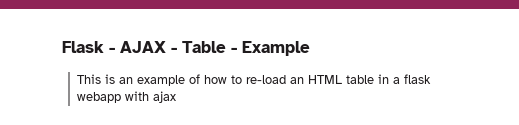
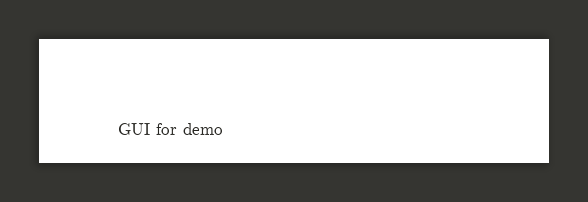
- Flask - AJAX - Table - Example
- This is an example of how to re-load an HTML table in a flask webapp with ajax
+ GUI for demo

